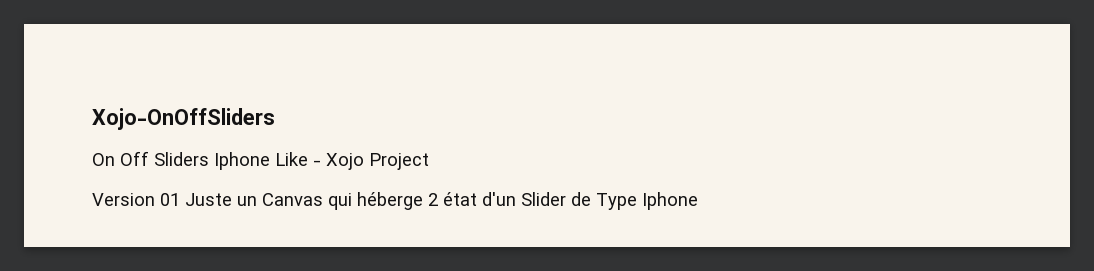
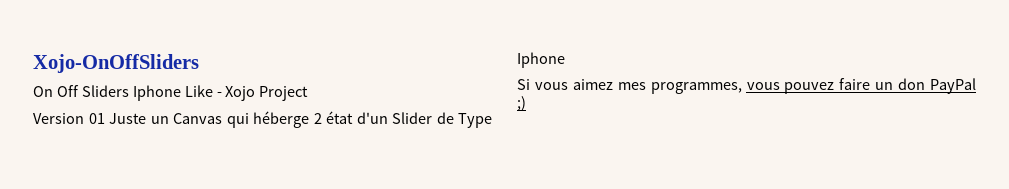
+ Si vous aimez mes programmes, vous pouvez faire un don PayPal ;)

